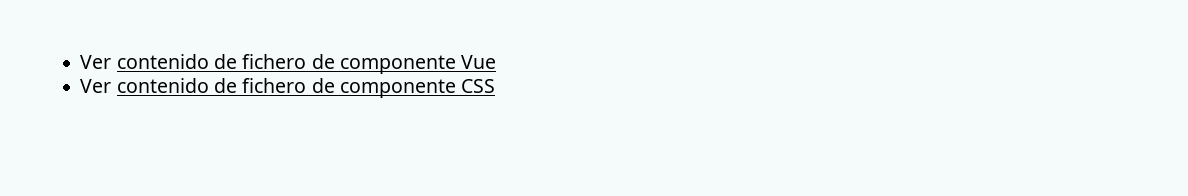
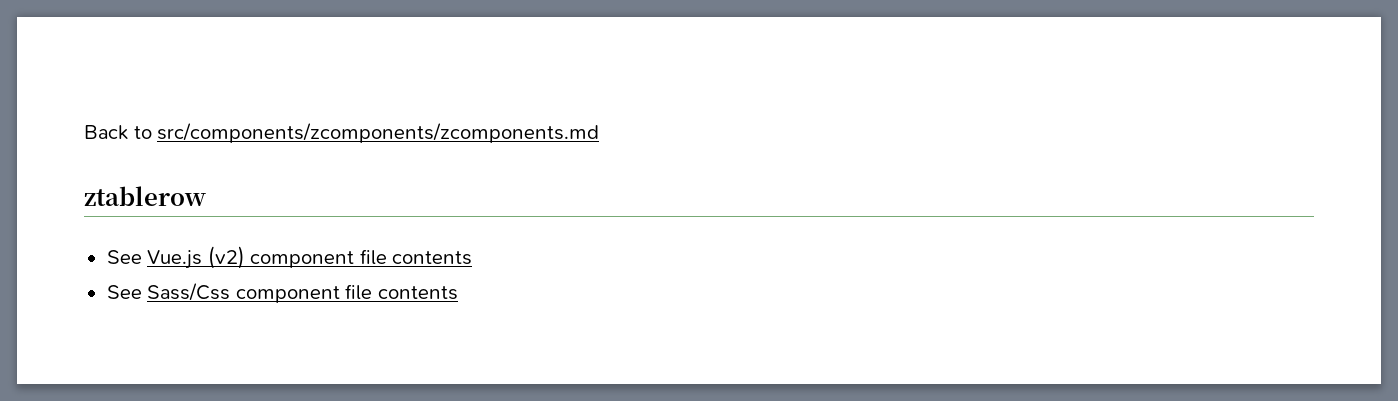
- Ver contenido de fichero de componente Vue
- Ver contenido de fichero de componente CSS
+ Back to src/components/zcomponents/zcomponents.md
+ ztablerow
+ See Vue.js (v2) component file contents
+ See Sass/Css component file contents

